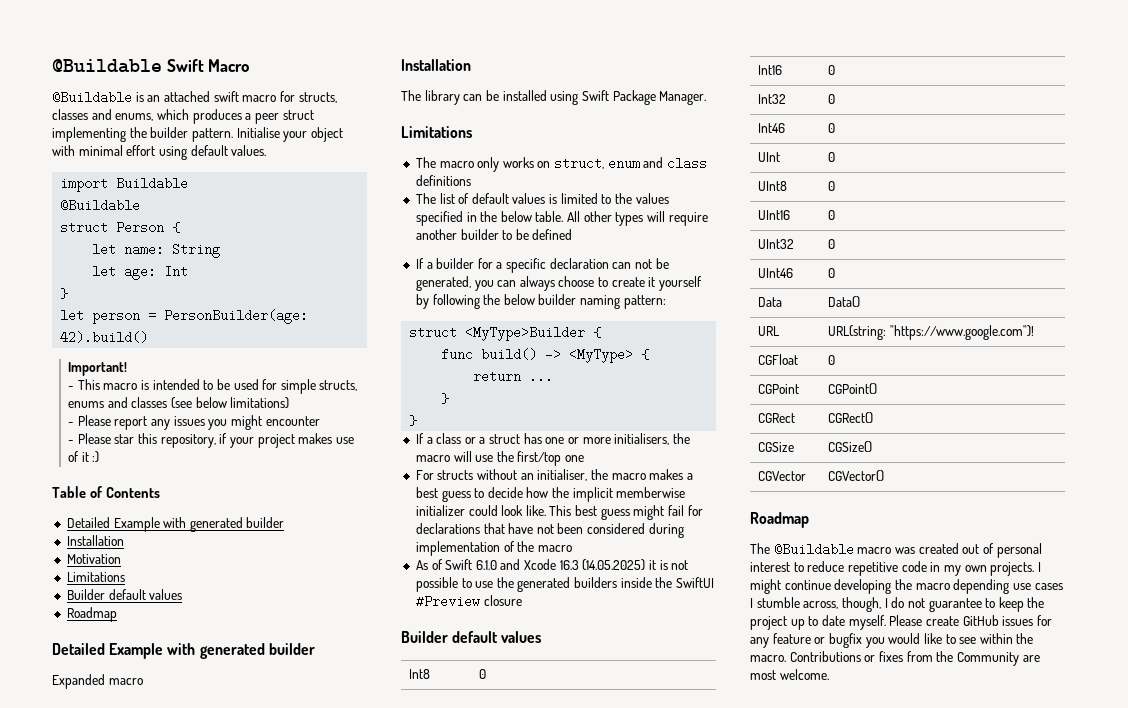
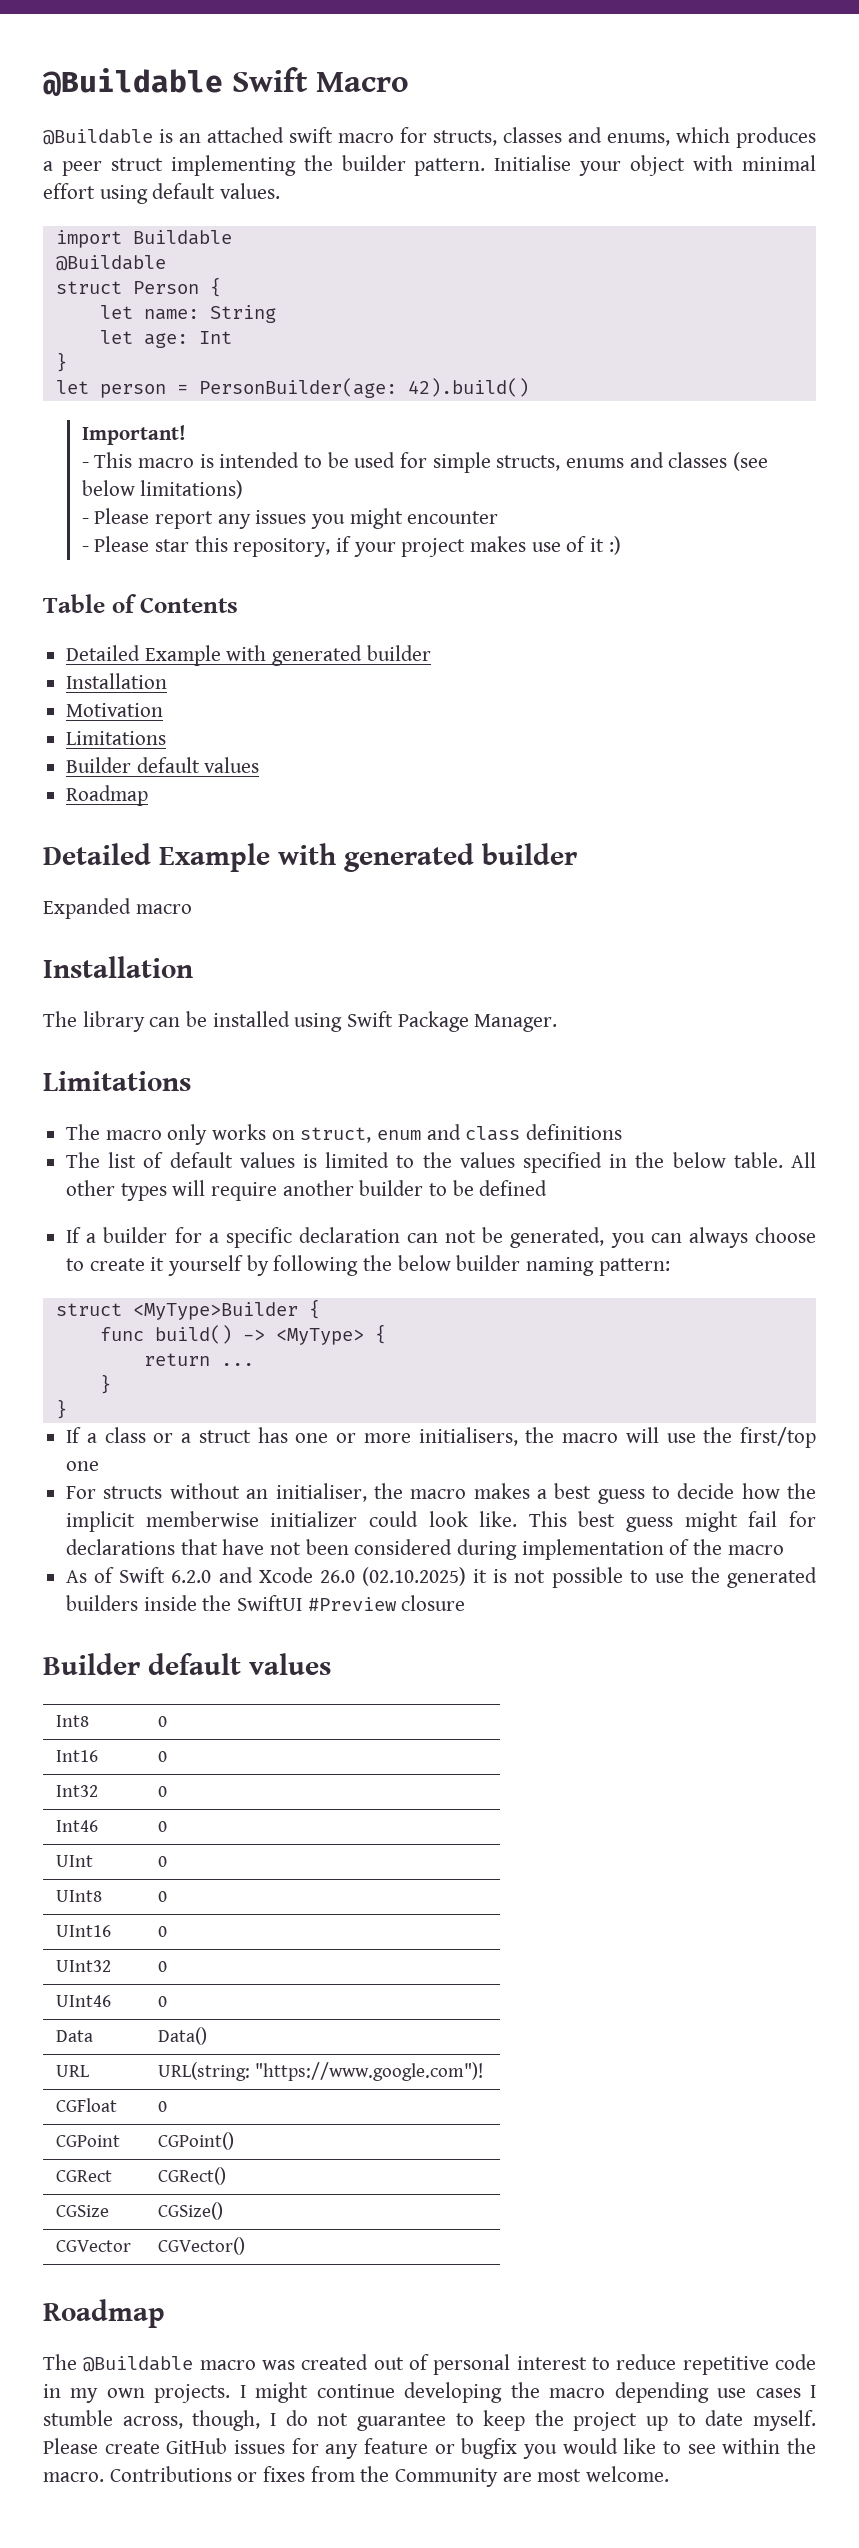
- As of Swift 6.1.0 and Xcode 16.3 (14.05.2025) it is not possible to use the generated builders inside the SwiftUI #Preview closure
+ As of Swift 6.2.0 and Xcode 26.0 (02.10.2025) it is not possible to use the generated builders inside the SwiftUI #Preview closure

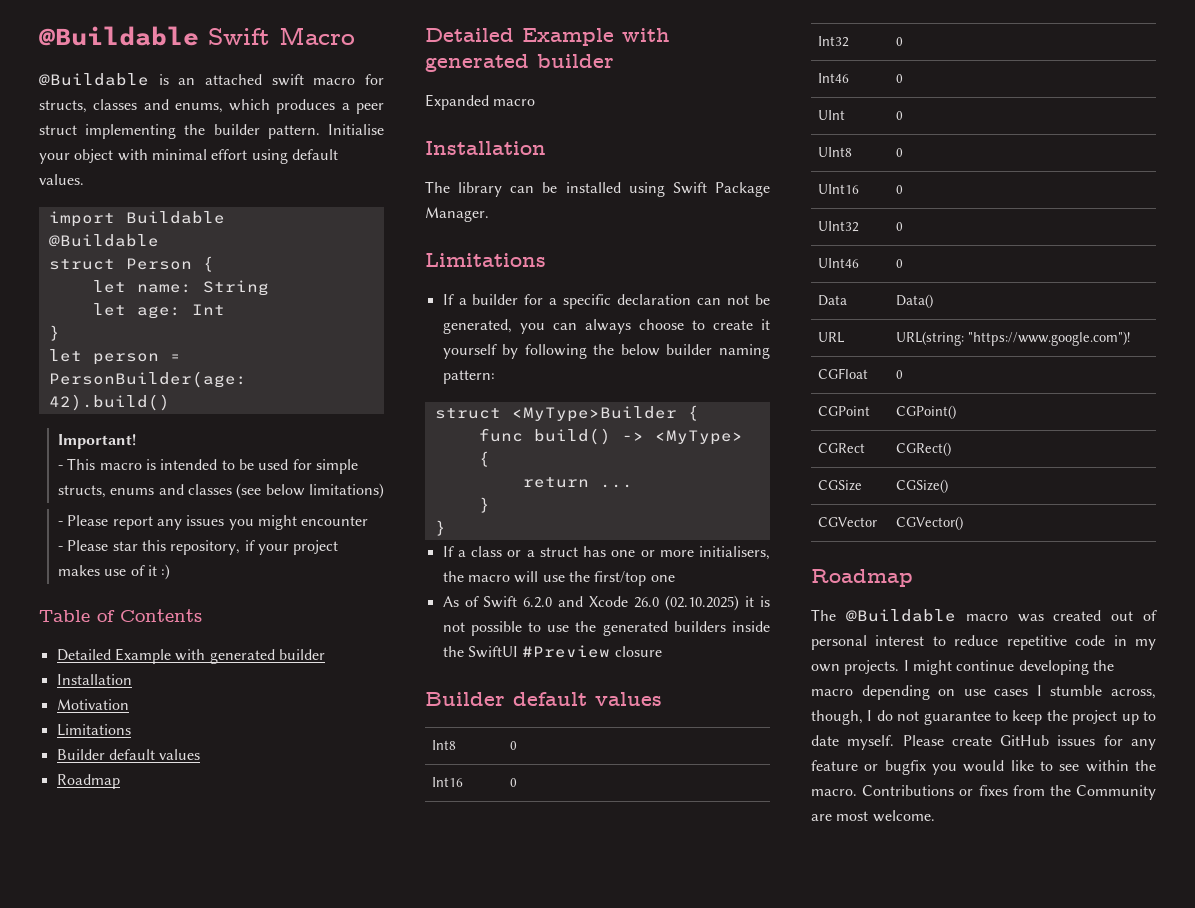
- The macro only works on struct, enum and class definitions
- The list of default values is limited to the values specified in the below table. All other types will require another builder to be defined
- For structs without an initialiser, the macro makes a best guess to decide how the implicit memberwise initializer could look like. This best guess might fail for declarations that have not been considered during implementation of the macro
- I might continue developing the macro depending use cases I stumble across, though, I do not guarantee to keep the project up to date myself.
+ I might continue developing the macro depending on use cases I stumble across, though, I do not guarantee to keep the project up to date myself.

